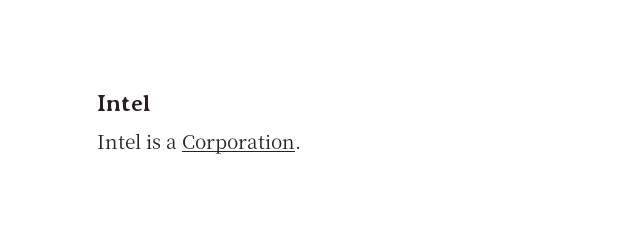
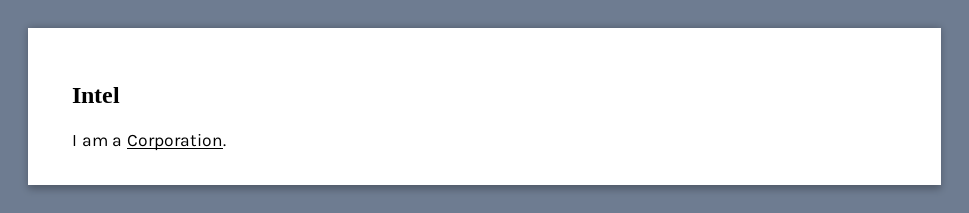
- Intel is a Corporation.
+ I am a Corporation.

